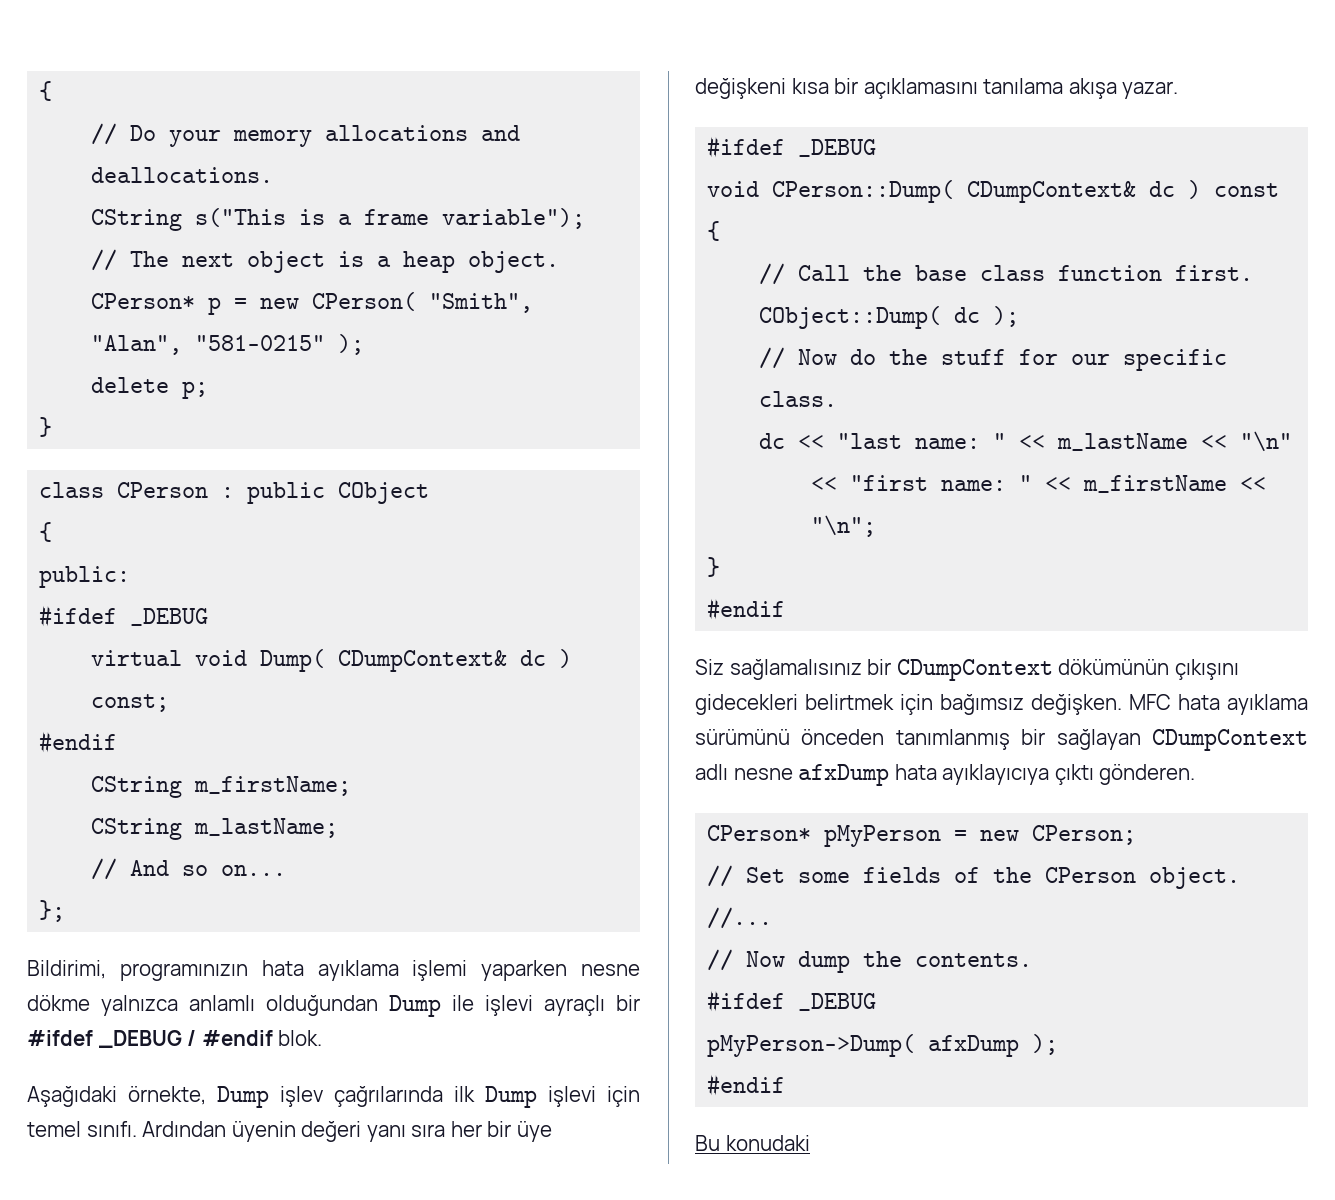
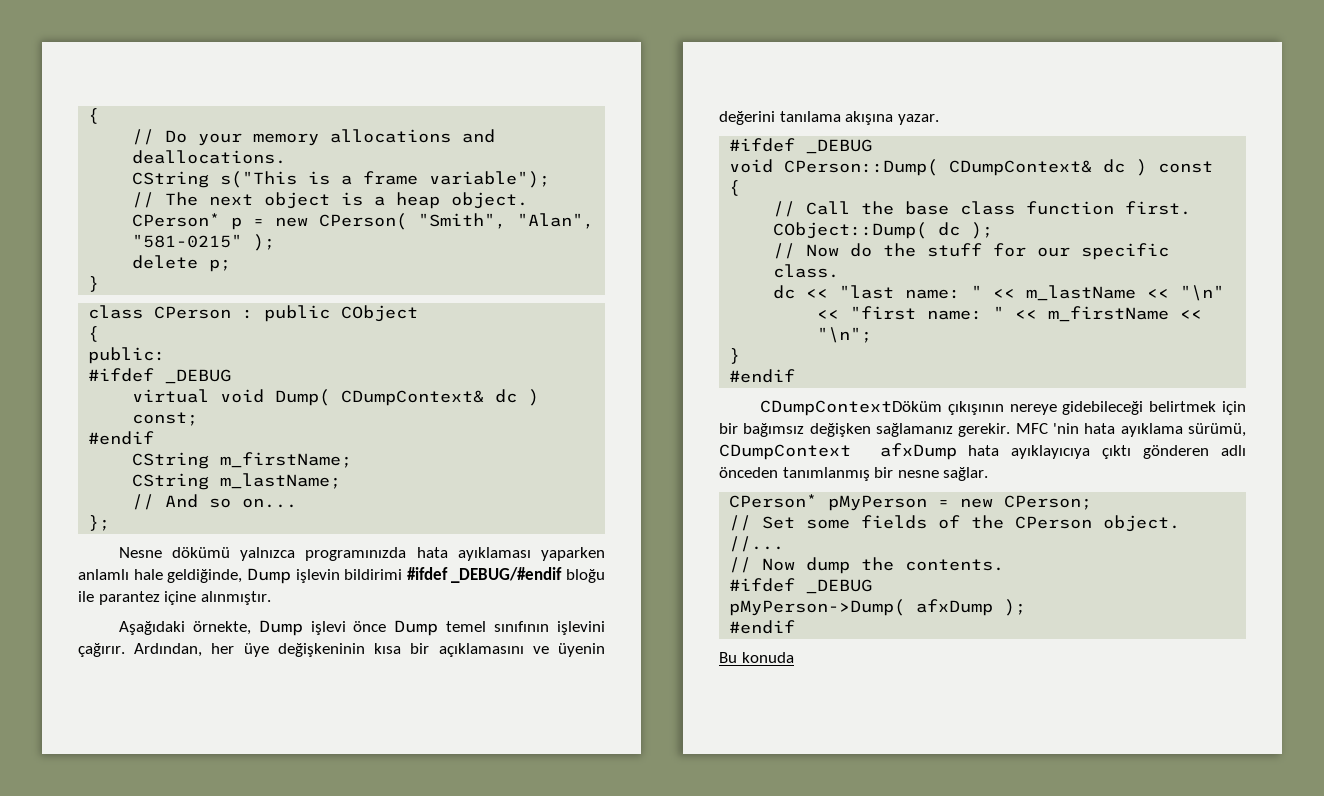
- Bildirimi, programınızın hata ayıklama işlemi yaparken nesne dökme yalnızca anlamlı olduğundan Dump ile işlevi ayraçlı bir #ifdef _DEBUG / #endif blok.
- Aşağıdaki örnekte, Dump işlev çağrılarında ilk Dump işlevi için temel sınıfı. Ardından üyenin değeri yanı sıra her bir üye değişkeni kısa bir açıklamasını tanılama akışa yazar.
+ Nesne dökümü yalnızca programınızda hata ayıklaması yaparken anlamlı hale geldiğinde, Dump işlevin bildirimi #ifdef _DEBUG/#endif bloğu ile parantez içine alınmıştır.
+ Aşağıdaki örnekte, Dump işlevi önce Dump temel sınıfının işlevini çağırır. Ardından, her üye değişkeninin kısa bir açıklamasını ve üyenin değerini tanılama akışına yazar.
- Siz sağlamalısınız bir CDumpContext dökümünün çıkışını gidecekleri belirtmek için bağımsız değişken. MFC hata ayıklama sürümünü önceden tanımlanmış bir sağlayan CDumpContext adlı nesne afxDump hata ayıklayıcıya çıktı gönderen.
+ CDumpContextDöküm çıkışının nereye gidebileceği belirtmek için bir bağımsız değişken sağlamanız gerekir. MFC 'nin hata ayıklama sürümü, CDumpContext afxDump hata ayıklayıcıya çıktı gönderen adlı önceden tanımlanmış bir nesne sağlar.
- Bu konudaki
+ Bu konuda

